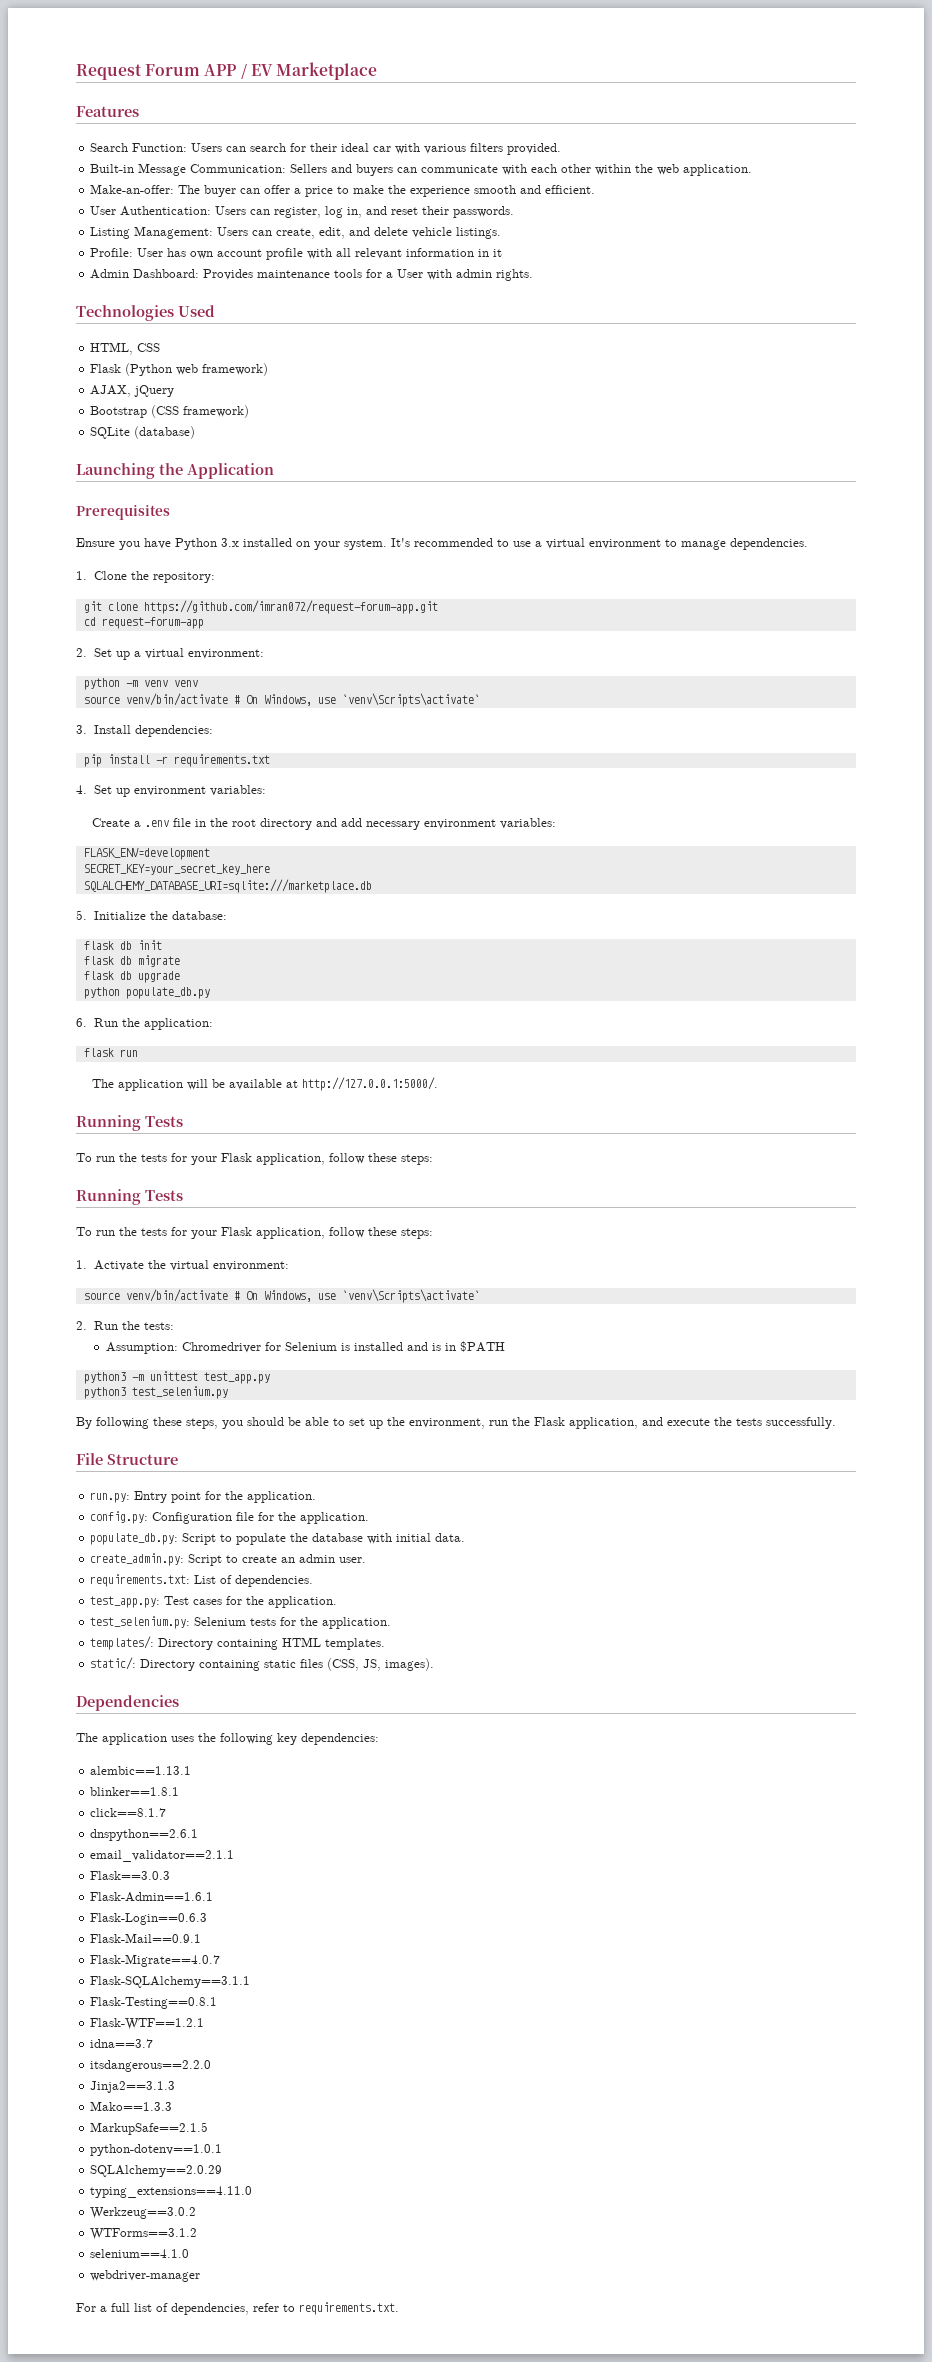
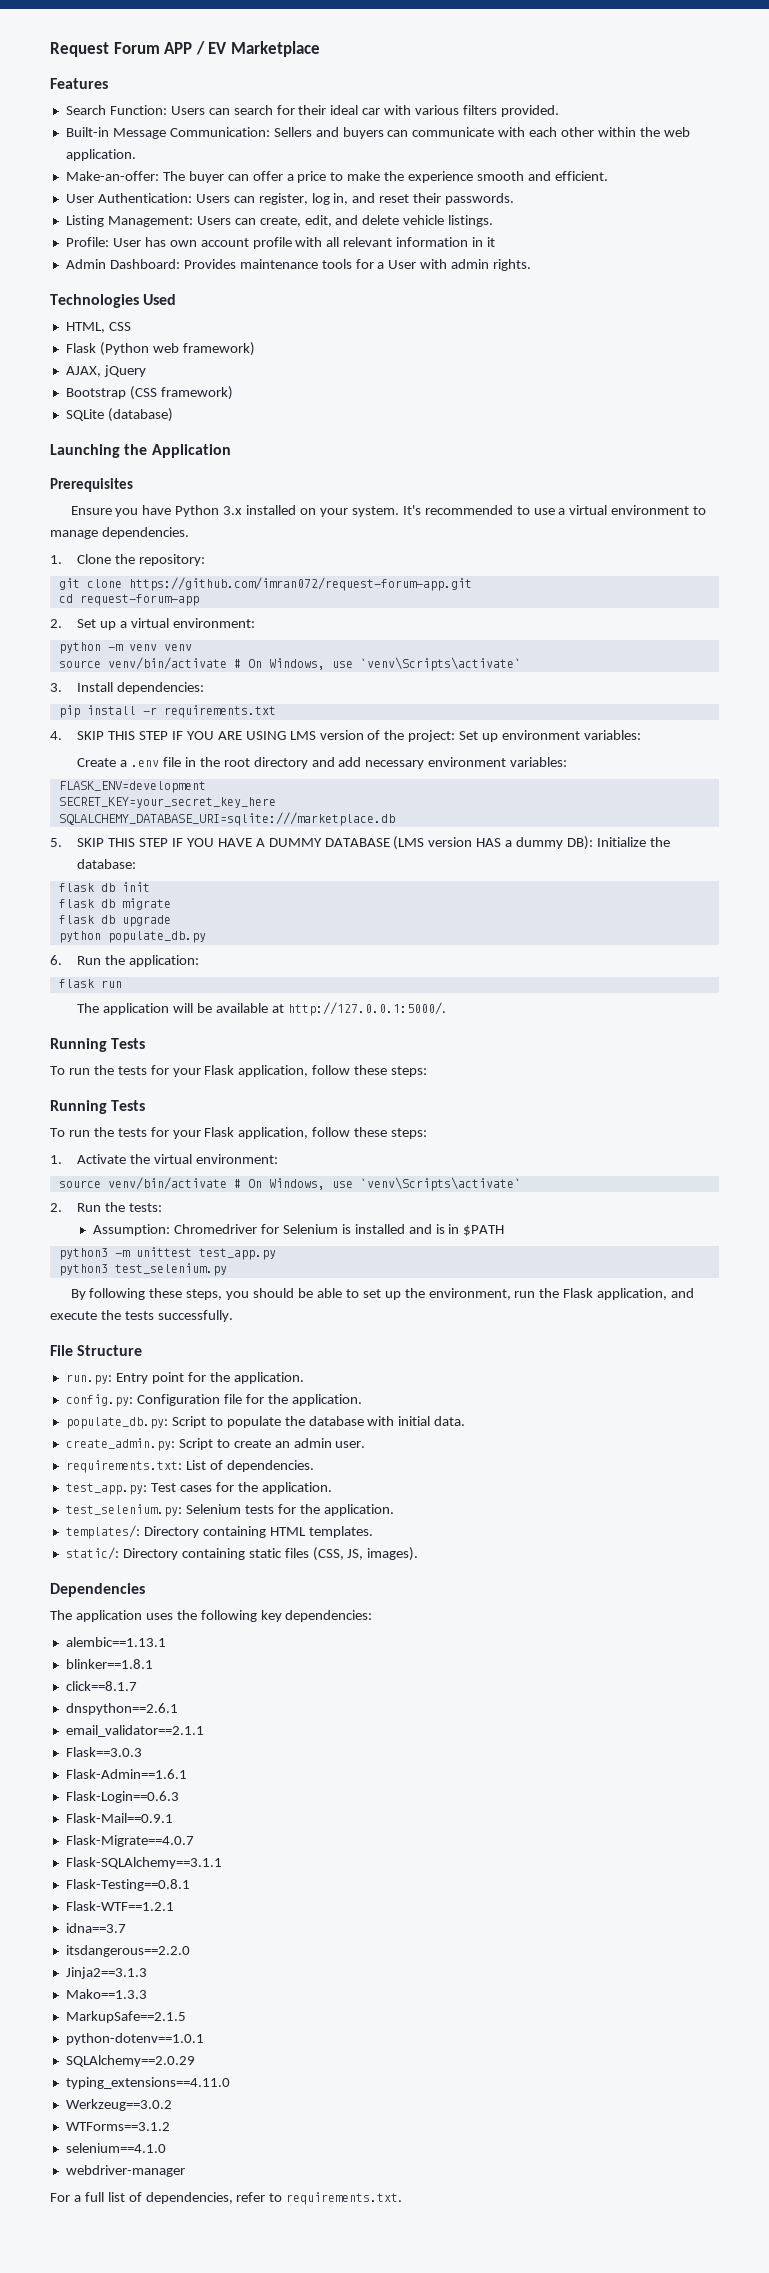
- 4. Set up environment variables:
+ 4. SKIP THIS STEP IF YOU ARE USING LMS version of the project: Set up environment variables:
- 5. Initialize the database:
+ 5. SKIP THIS STEP IF YOU HAVE A DUMMY DATABASE (LMS version HAS a dummy DB): Initialize the database:

